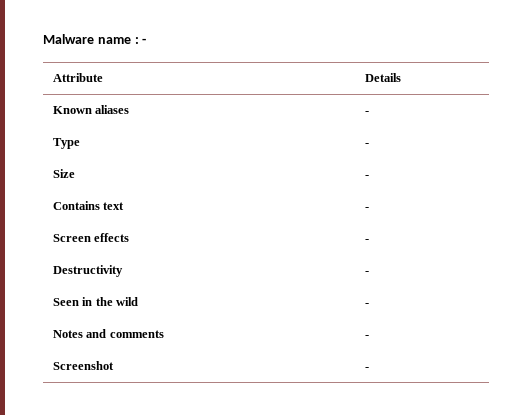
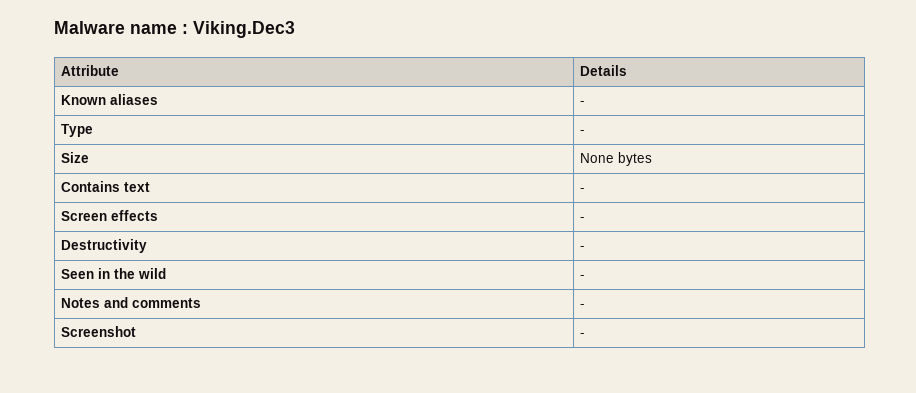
- Malware name : -
+ Malware name : Viking.Dec3
- Size | -
+ Size | None bytes

